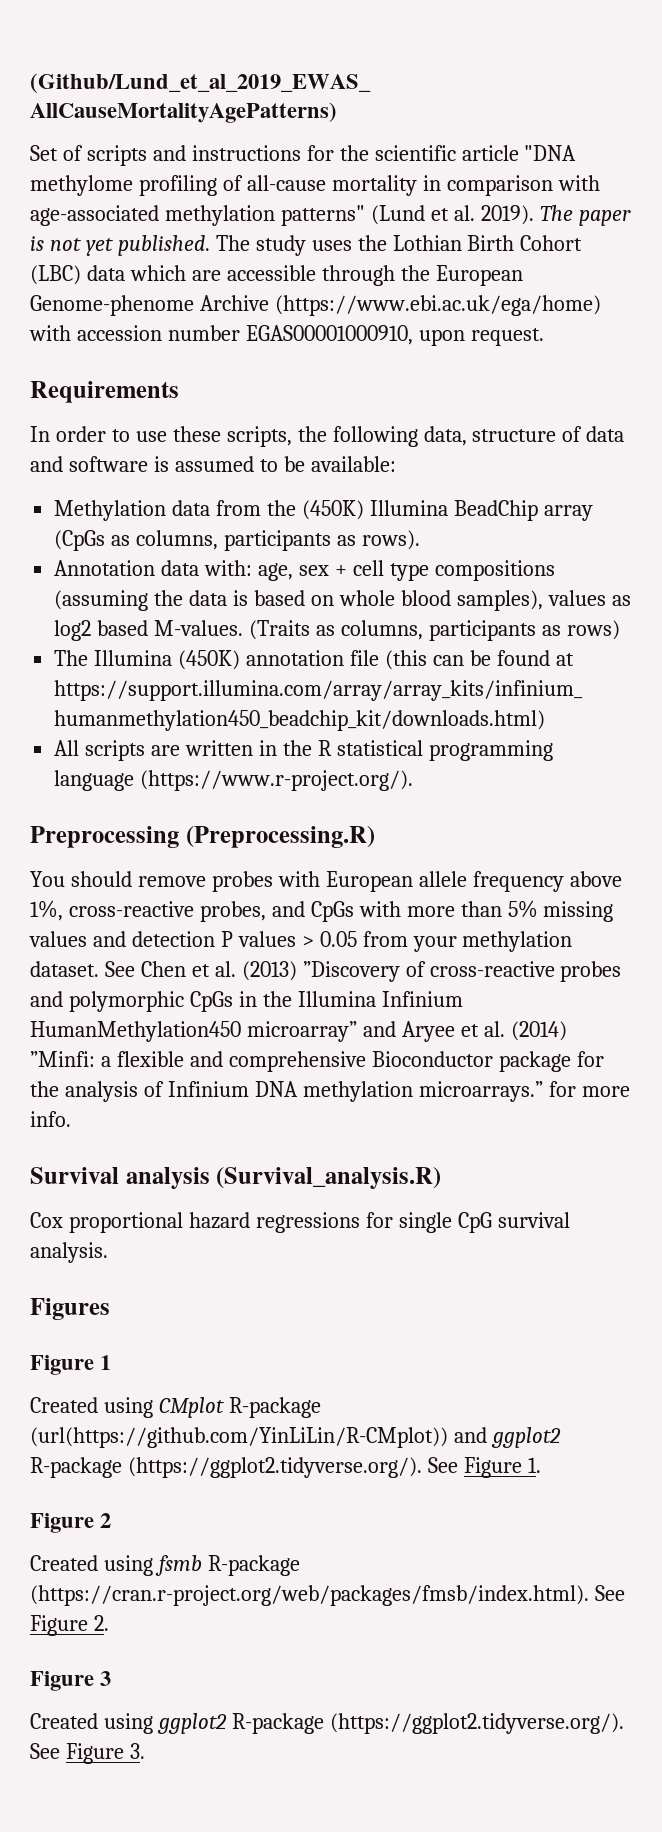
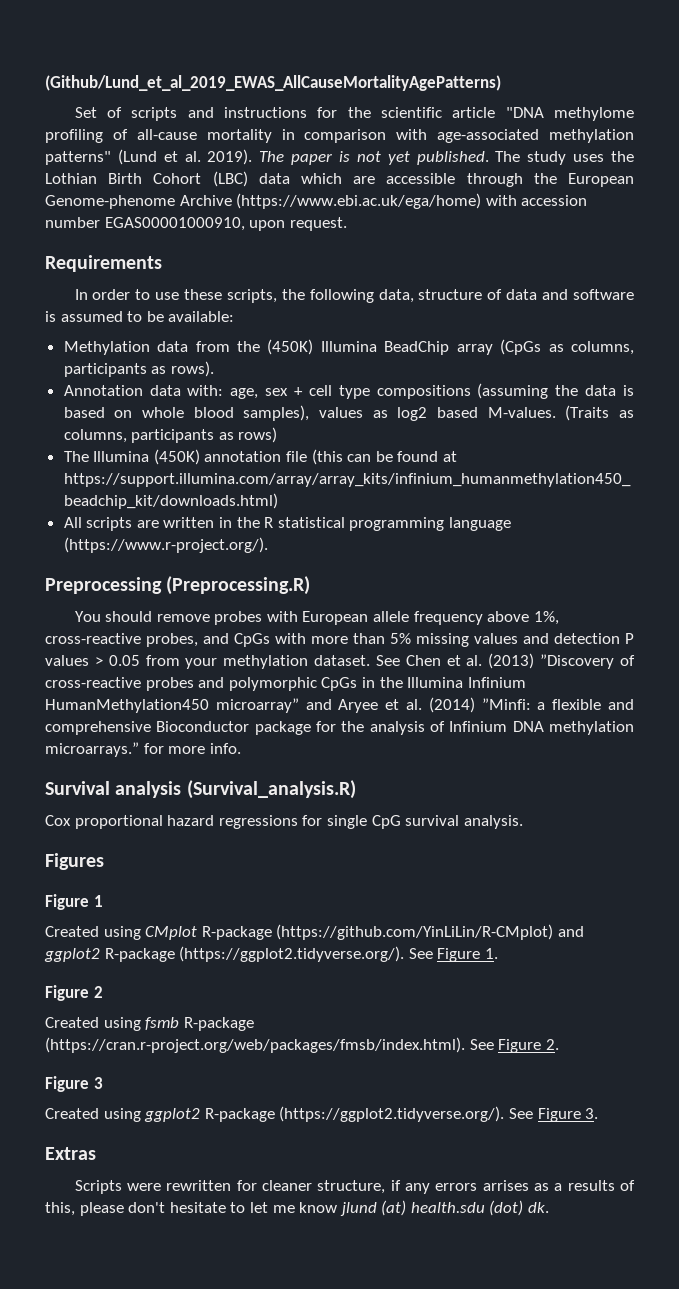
- Created using CMplot R-package (url(https://github.com/YinLiLin/R-CMplot)) and ggplot2 R-package (https://ggplot2.tidyverse.org/). See Figure 1.
+ Created using CMplot R-package (https://github.com/YinLiLin/R-CMplot) and ggplot2 R-package (https://ggplot2.tidyverse.org/). See Figure 1.
+ Extras
+ Scripts were rewritten for cleaner structure, if any errors arrises as a results of this, please don't hesitate to let me know jlund (at) health.sdu (dot) dk.

